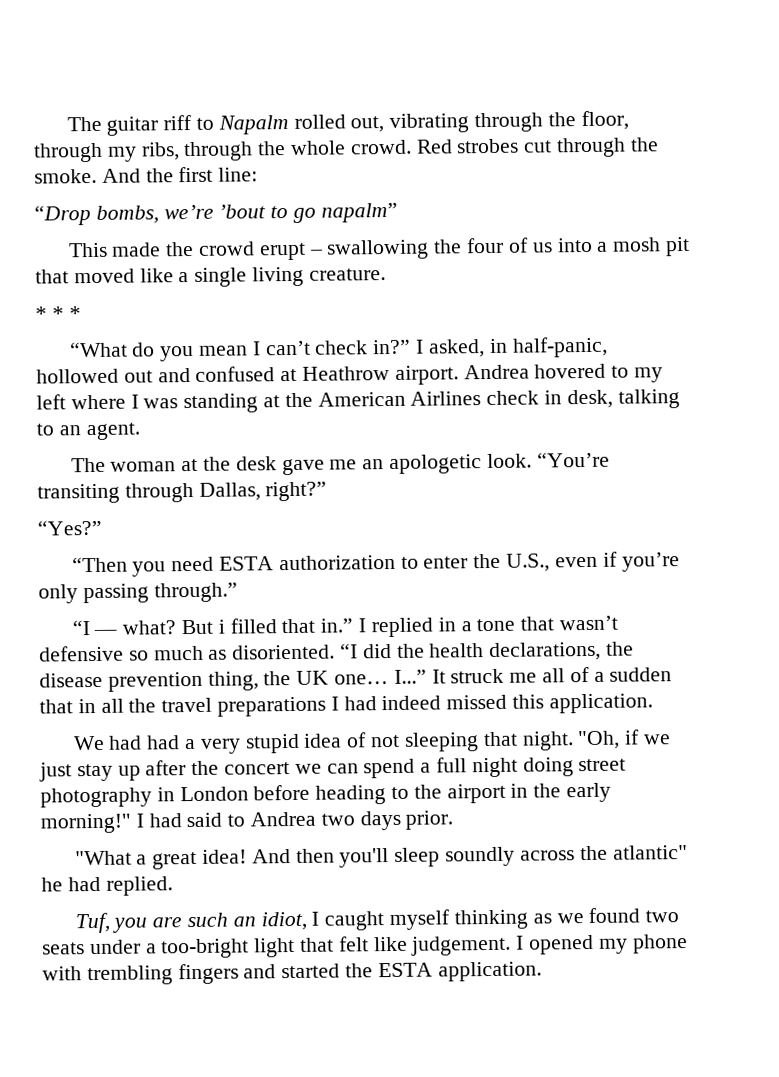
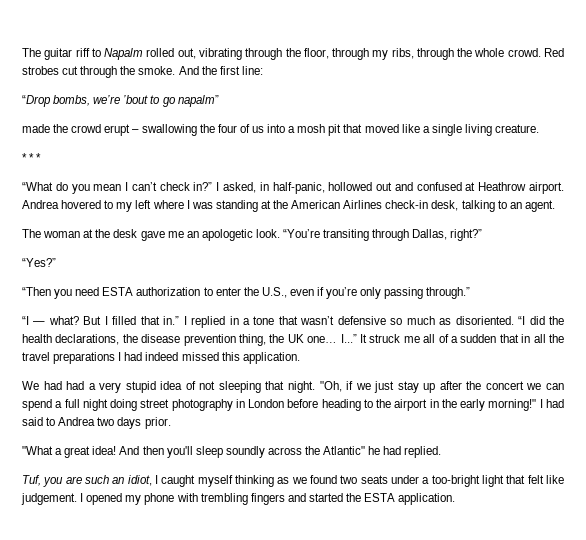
- This made the crowd erupt – swallowing the four of us into a mosh pit that moved like a single living creature.
+ made the crowd erupt – swallowing the four of us into a mosh pit that moved like a single living creature.
- Andrea hovered to my left where I was standing at the American Airlines check in desk, talking to an agent.
+ Andrea hovered to my left where I was standing at the American Airlines check-in desk, talking to an agent.
- But i filled that in.”
+ But I filled that in.”
- And then you'll sleep soundly across the atlantic" he had replied.
+ And then you'll sleep soundly across the Atlantic" he had replied.

